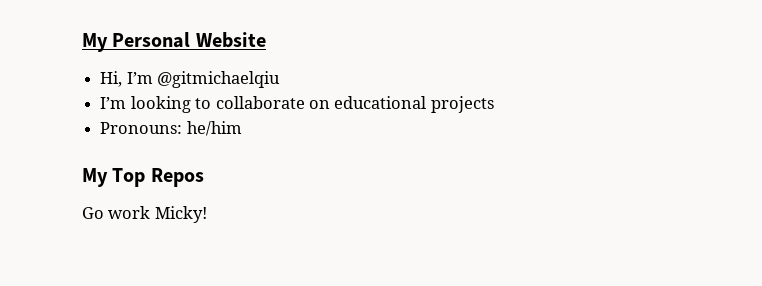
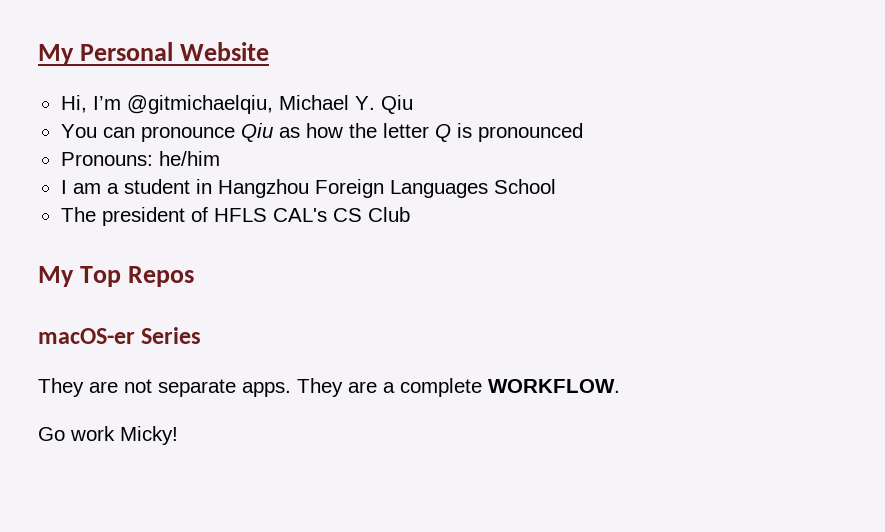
- Hi, I’m @gitmichaelqiu
- I’m looking to collaborate on educational projects
+ Hi, I’m @gitmichaelqiu, Michael Y. Qiu
+ You can pronounce Qiu as how the letter Q is pronounced
  Pronouns: he/him
+ I am a student in Hangzhou Foreign Languages School
+ The president of HFLS CAL's CS Club
  My Top Repos
+ macOS-er Series
+ They are not separate apps. They are a complete WORKFLOW.

